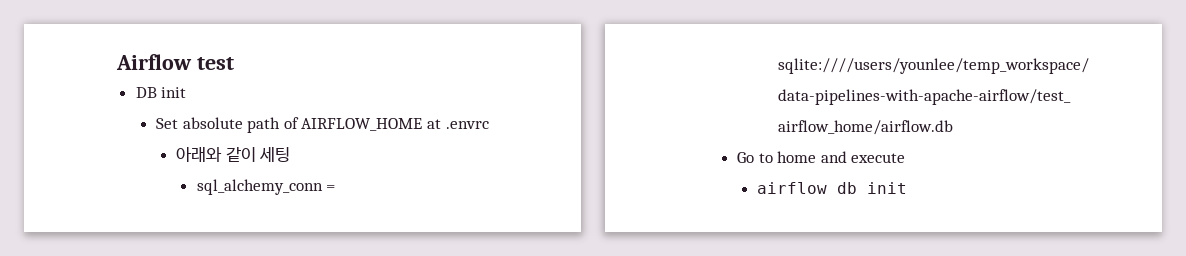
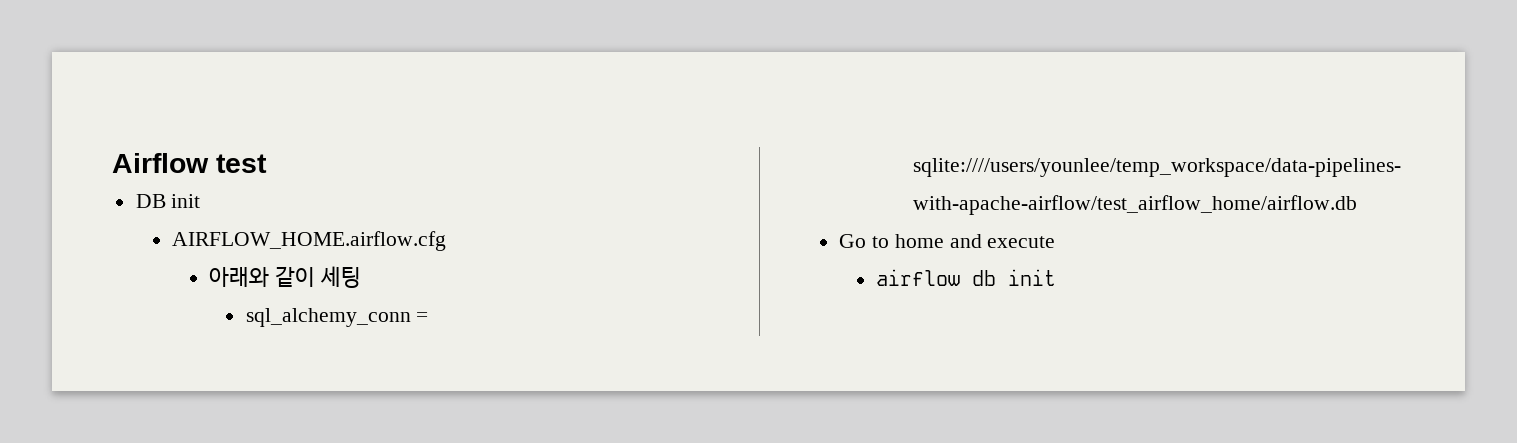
- Set absolute path of AIRFLOW_HOME at .envrc
+ AIRFLOW_HOME.airflow.cfg

